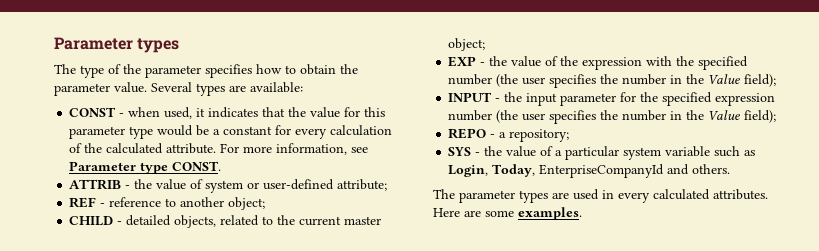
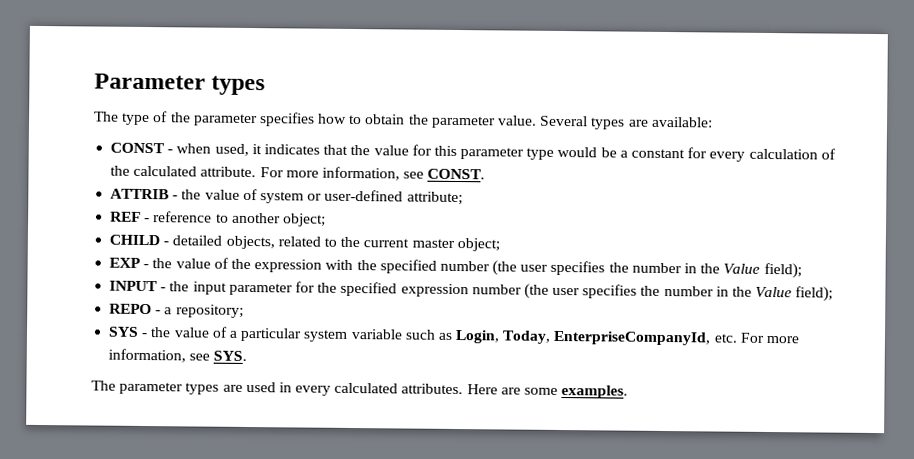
- For more information, see Parameter type CONST.
+ For more information, see CONST.
- SYS - the value of a particular system variable such as Login, Today, EnterpriseCompanyId and others.
+ SYS - the value of a particular system variable such as Login, Today, EnterpriseCompanyId, etc. For more information, see SYS.

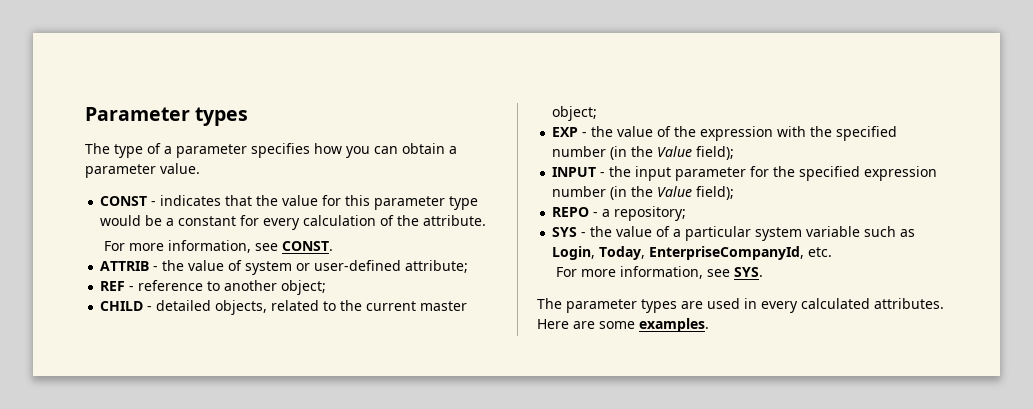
- The type of the parameter specifies how to obtain the parameter value. Several types are available:
+ The type of a parameter specifies how you can obtain a parameter value.
- CONST - when used, it indicates that the value for this parameter type would be a constant for every calculation of the calculated attribute. For more information, see CONST.
+ CONST - indicates that the value for this parameter type would be a constant for every calculation of the attribute.
+ For more information, see CONST.
- EXP - the value of the expression with the specified number (the user specifies the number in the Value field);
+ EXP - the value of the expression with the specified number (in the Value field);
- INPUT - the input parameter for the specified expression number (the user specifies the number in the Value field);
+ INPUT - the input parameter for the specified expression number (in the Value field);
- SYS - the value of a particular system variable such as Login, Today, EnterpriseCompanyId, etc. For more information, see SYS.
+ SYS - the value of a particular system variable such as Login, Today, EnterpriseCompanyId, etc.
+ For more information, see SYS.

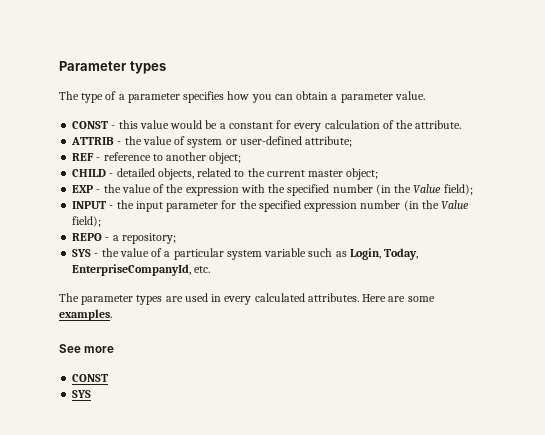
- CONST - indicates that the value for this parameter type would be a constant for every calculation of the attribute.
+ CONST - this value would be a constant for every calculation of the attribute.
- For more information, see CONST.
- For more information, see SYS.
+ See more
+ CONST
+ SYS

